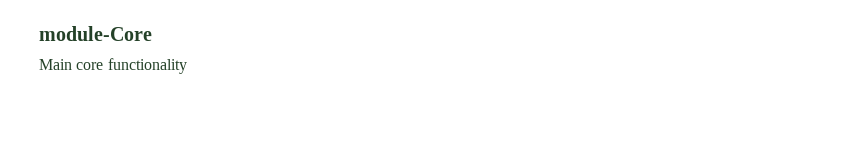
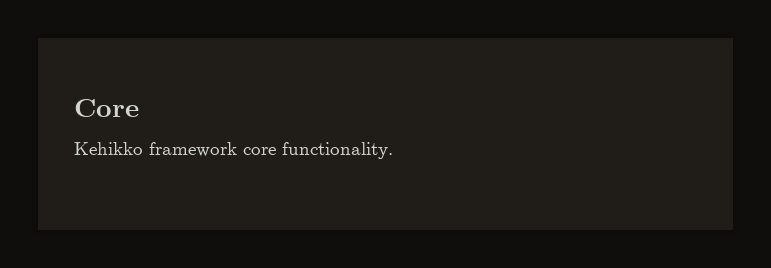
- module-Core
- Main core functionality
+ Core
+ Kehikko framework core functionality.

